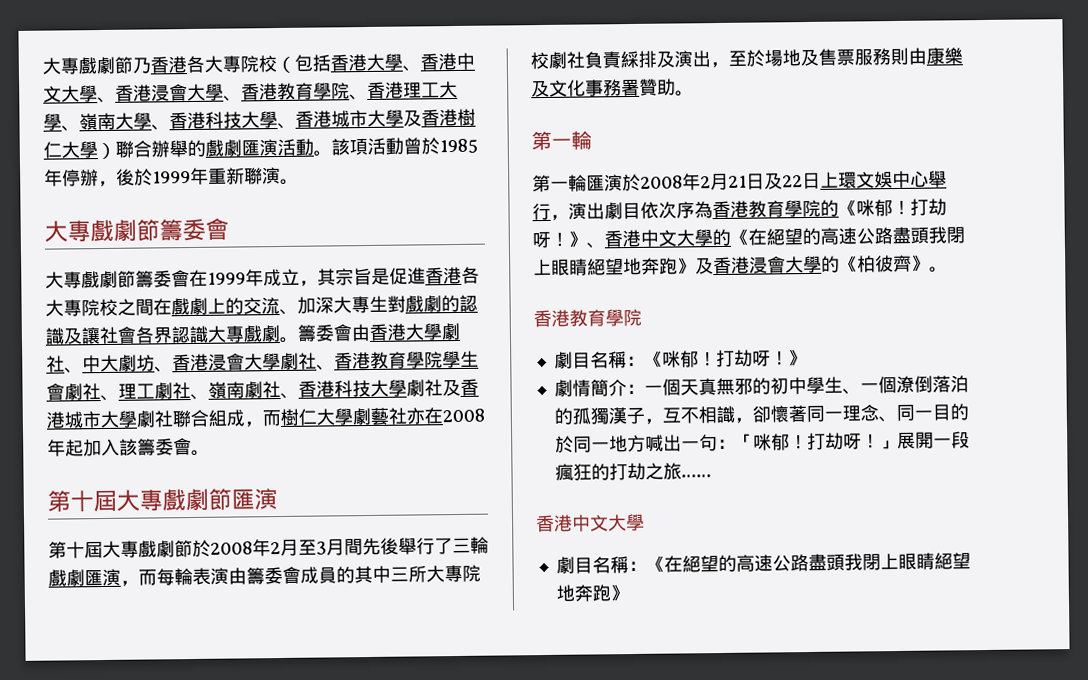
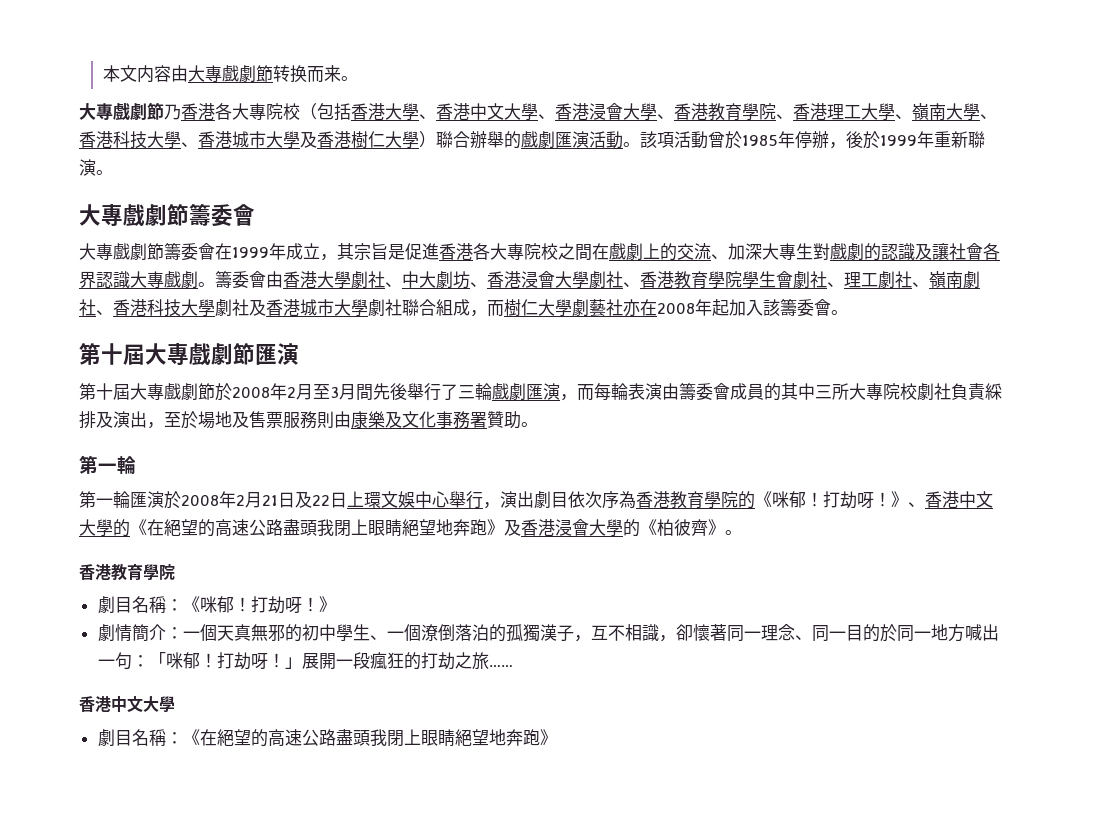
+ 本文内容由大專戲劇節转换而来。

